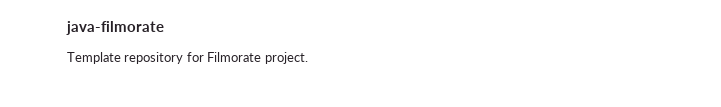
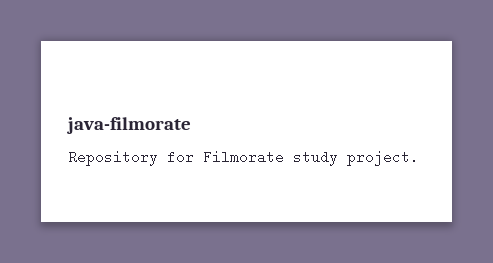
- Template repository for Filmorate project.
+ Repository for Filmorate study project.

